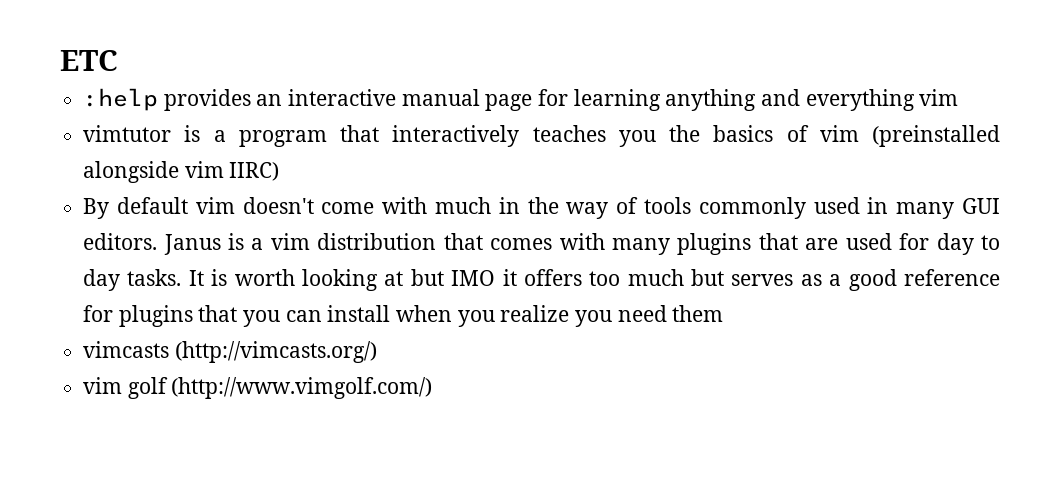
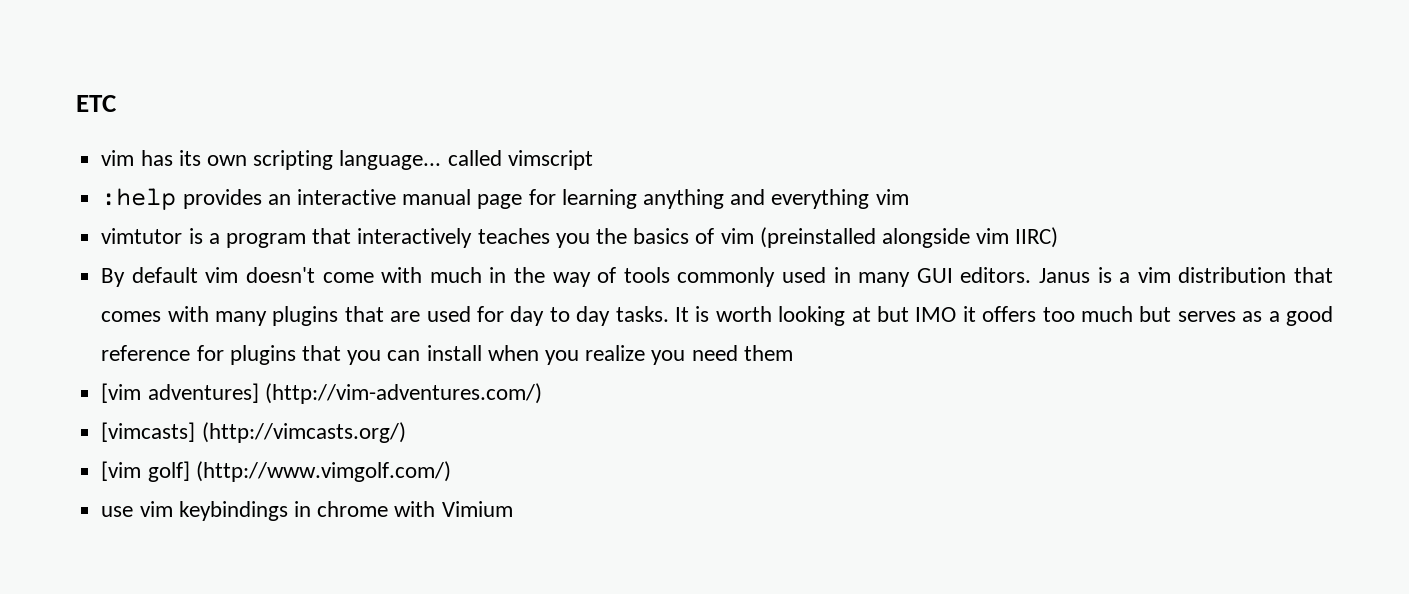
+ vim has its own scripting language... called vimscript
- vimcasts (http://vimcasts.org/)
- vim golf (http://www.vimgolf.com/)
+ [vim adventures] (http://vim-adventures.com/)
+ [vimcasts] (http://vimcasts.org/)
+ [vim golf] (http://www.vimgolf.com/)
+ use vim keybindings in chrome with Vimium

